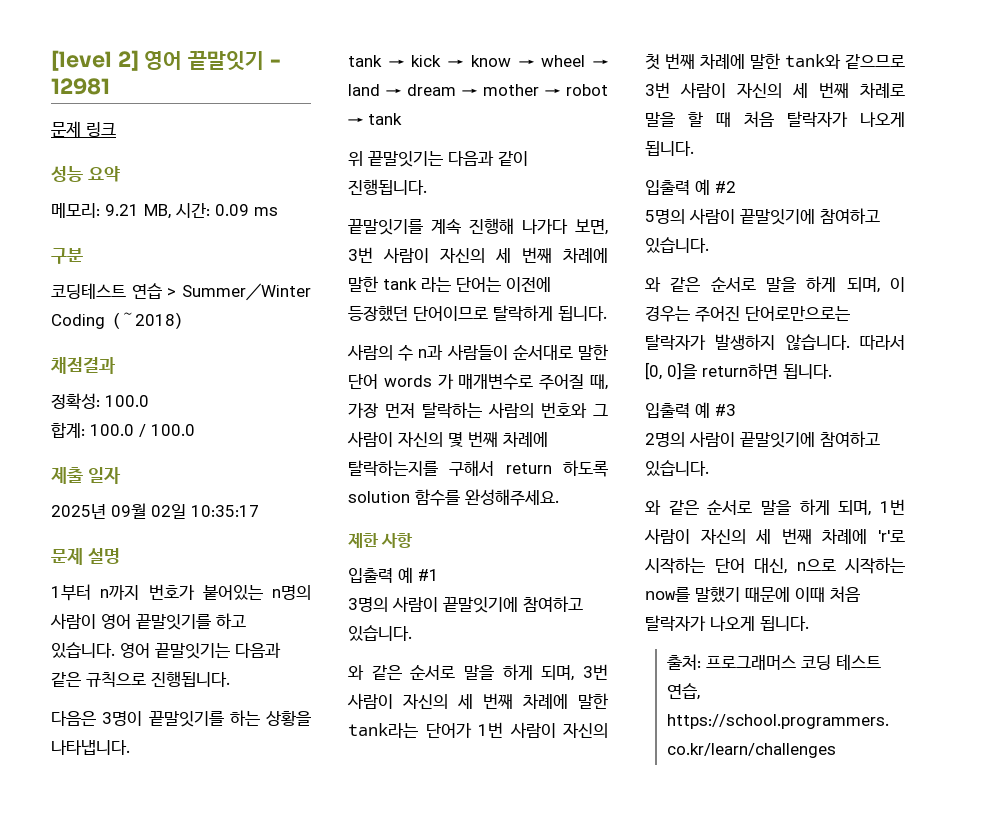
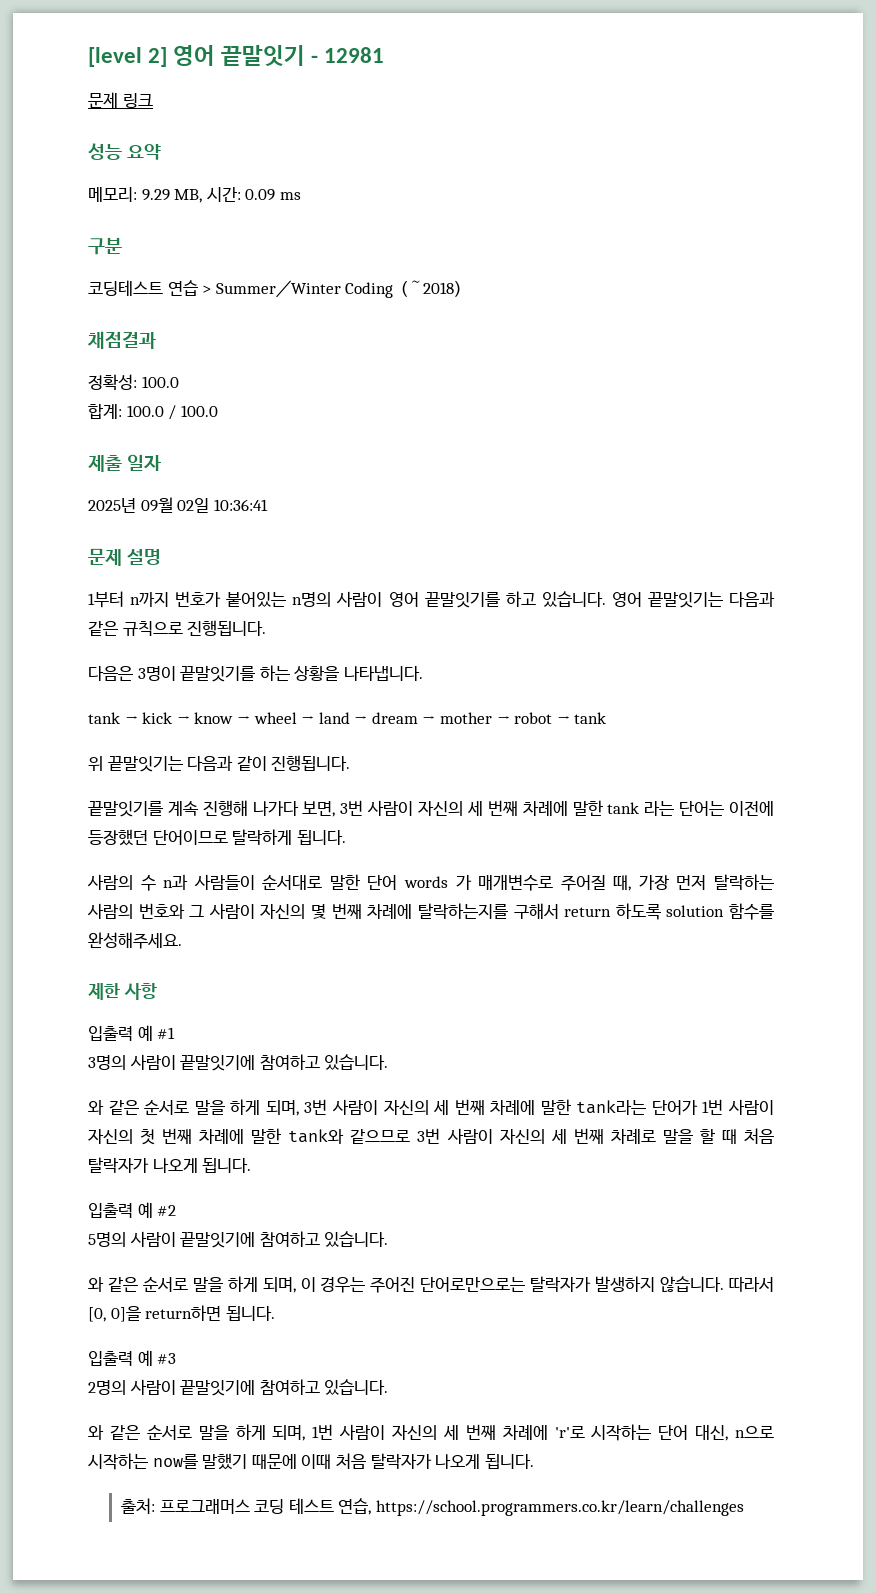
- 메모리: 9.21 MB, 시간: 0.09 ms
+ 메모리: 9.29 MB, 시간: 0.09 ms
- 2025년 09월 02일 10:35:17
+ 2025년 09월 02일 10:36:41

